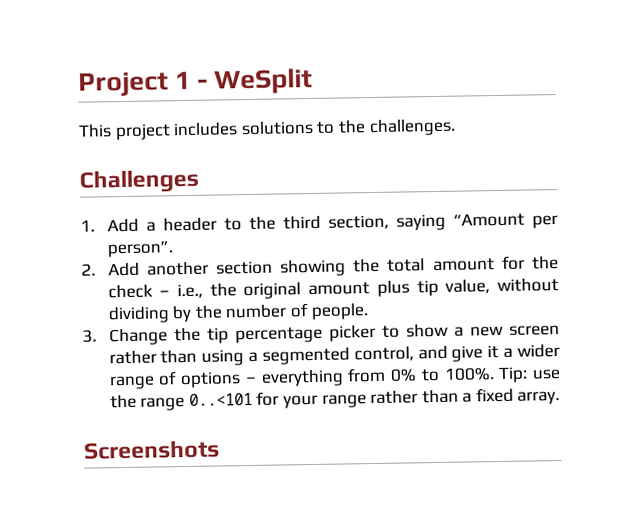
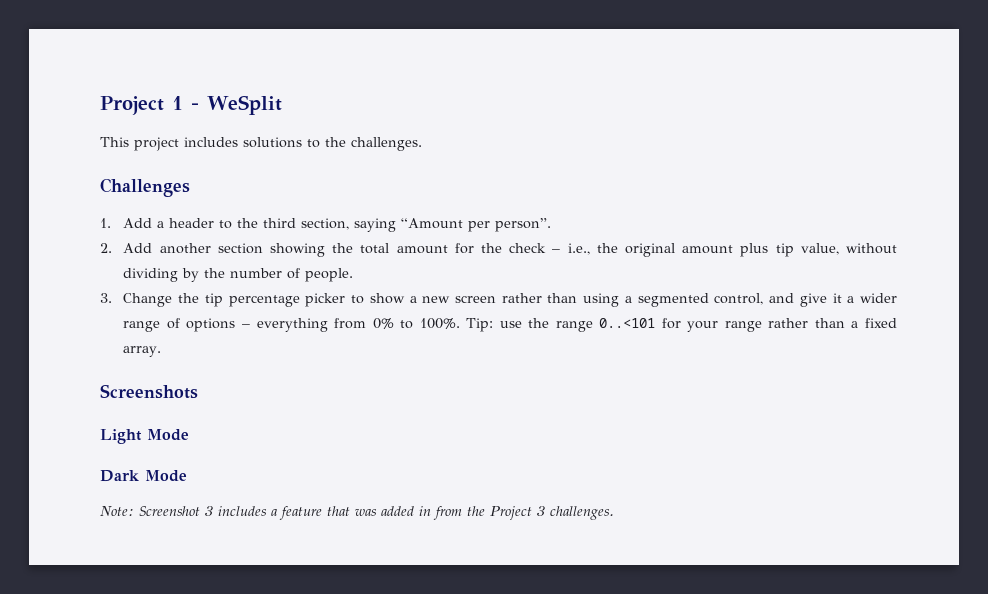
+ Light Mode
+ Dark Mode
+ Note: Screenshot 3 includes a feature that was added in from the Project 3 challenges.

